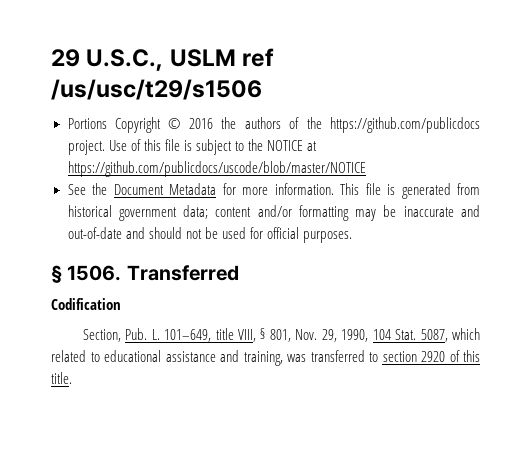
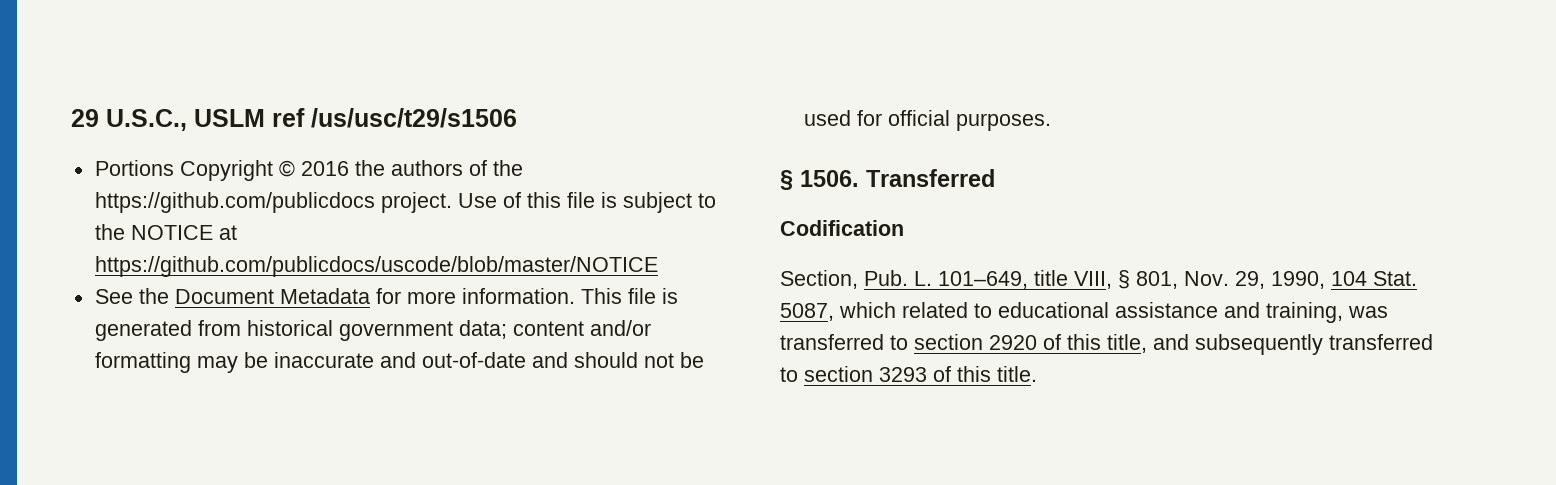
- 5087, which related to educational assistance and training, was transferred to section 2920 of this title.
+ 5087, which related to educational assistance and training, was transferred to section 2920 of this title, and subsequently transferred to section 3293 of this title.

